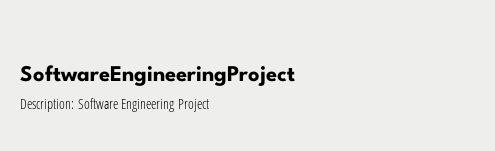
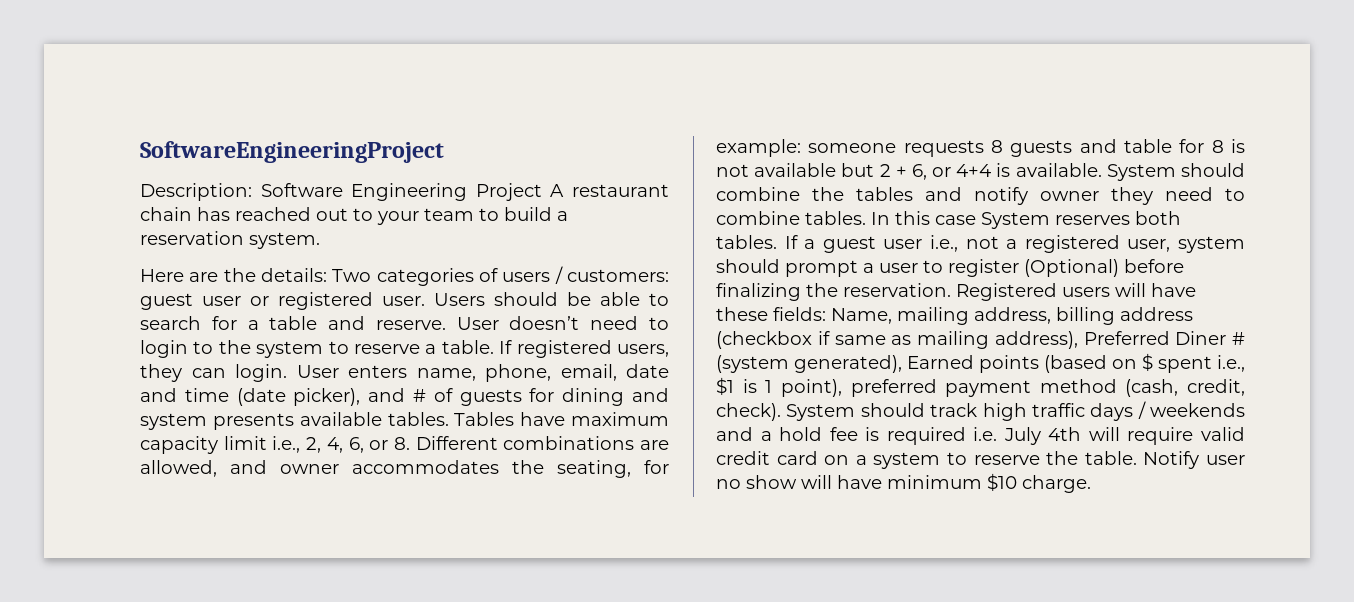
- Description: Software Engineering Project
+ Description: Software Engineering Project A restaurant chain has reached out to your team to build a reservation system.
+ Here are the details: Two categories of users / customers: guest user or registered user. Users should be able to search for a table and reserve. User doesn’t need to login to the system to reserve a table. If registered users, they can login. User enters name, phone, email, date and time (date picker), and # of guests for dining and system presents available tables. Tables have maximum capacity limit i.e., 2, 4, 6, or 8. Different combinations are allowed, and owner accommodates the seating, for example: someone requests 8 guests and table for 8 is not available but 2 + 6, or 4+4 is available. System should combine the tables and notify owner they need to combine tables. In this case System reserves both tables. If a guest user i.e., not a registered user, system should prompt a user to register (Optional) before finalizing the reservation. Registered users will have these fields: Name, mailing address, billing address (checkbox if same as mailing address), Preferred Diner # (system generated), Earned points (based on $ spent i.e., $1 is 1 point), preferred payment method (cash, credit, check). System should track high traffic days / weekends and a hold fee is required i.e. July 4th will require valid credit card on a system to reserve the table. Notify user no show will have minimum $10 charge.

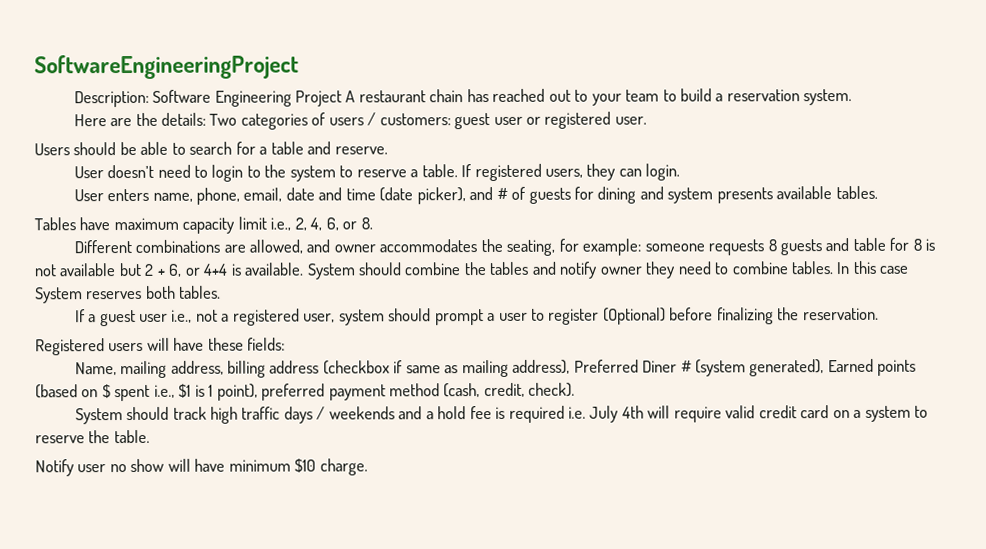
- Here are the details: Two categories of users / customers: guest user or registered user. Users should be able to search for a table and reserve. User doesn’t need to login to the system to reserve a table.
+ Here are the details: Two categories of users / customers: guest user or registered user.
+ Users should be able to search for a table and reserve.
+ User doesn’t need to login to the system to reserve a table.
- If registered users, they can login. User enters name, phone, email, date and time (date picker), and # of guests for dining and system presents available tables. Tables have maximum capacity limit i.e., 2, 4, 6, or 8. Different combinations are allowed, and owner accommodates the seating, for example:
+ If registered users, they can login.
+ User enters name, phone, email, date and time (date picker), and # of guests for dining and system presents available tables.
+ Tables have maximum capacity limit i.e., 2, 4, 6, or 8.
+ Different combinations are allowed, and owner accommodates the seating, for example:
- In this case System reserves both tables. If a guest user i.e., not a registered user, system should prompt a user to register (Optional) before finalizing the reservation. Registered users will have these fields: Name, mailing address, billing address (checkbox if same as mailing address), Preferred Diner # (system generated), Earned points (based on $ spent i.e., $1 is 1 point), preferred payment method (cash, credit, check). System should track high traffic days / weekends and a hold fee is required i.e. July 4th will require valid credit card on a system to reserve the table. Notify user no show will have minimum $10 charge.
+ In this case System reserves both tables.
+ If a guest user i.e., not a registered user, system should prompt a user to register (Optional) before finalizing the reservation.
+ Registered users will have these fields:
+ Name, mailing address, billing address (checkbox if same as mailing address), Preferred Diner # (system generated), Earned points (based on $ spent i.e., $1 is 1 point), preferred payment method (cash, credit, check).
+ System should track high traffic days / weekends and a hold fee is required i.e. July 4th will require valid credit card on a system to reserve the table.
+ Notify user no show will have minimum $10 charge.

